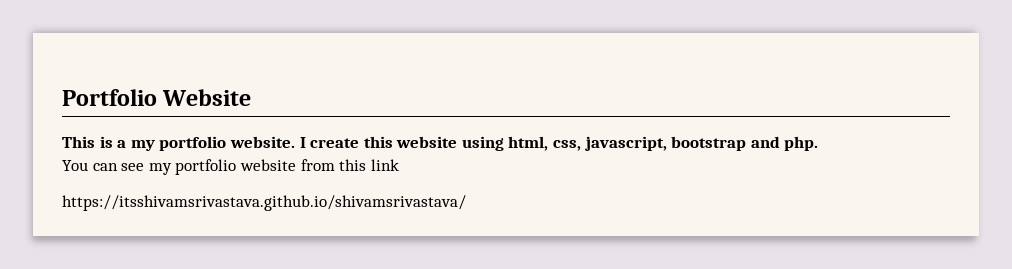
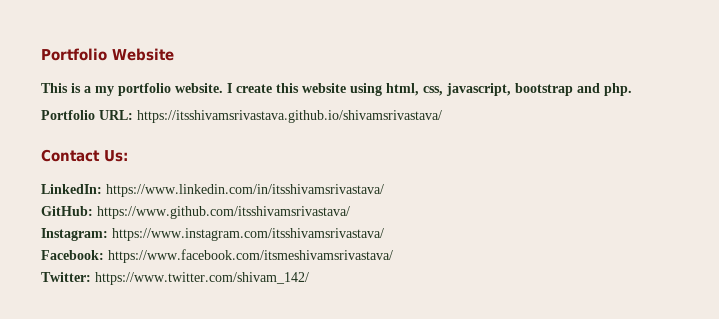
- You can see my portfolio website from this link
- https://itsshivamsrivastava.github.io/shivamsrivastava/
+ Portfolio URL: https://itsshivamsrivastava.github.io/shivamsrivastava/
+ Contact Us:
+ LinkedIn: https://www.linkedin.com/in/itsshivamsrivastava/
+ GitHub: https://www.github.com/itsshivamsrivastava/
+ Instagram: https://www.instagram.com/itsshivamsrivastava/
+ Facebook: https://www.facebook.com/itsmeshivamsrivastava/
+ Twitter: https://www.twitter.com/shivam_142/

